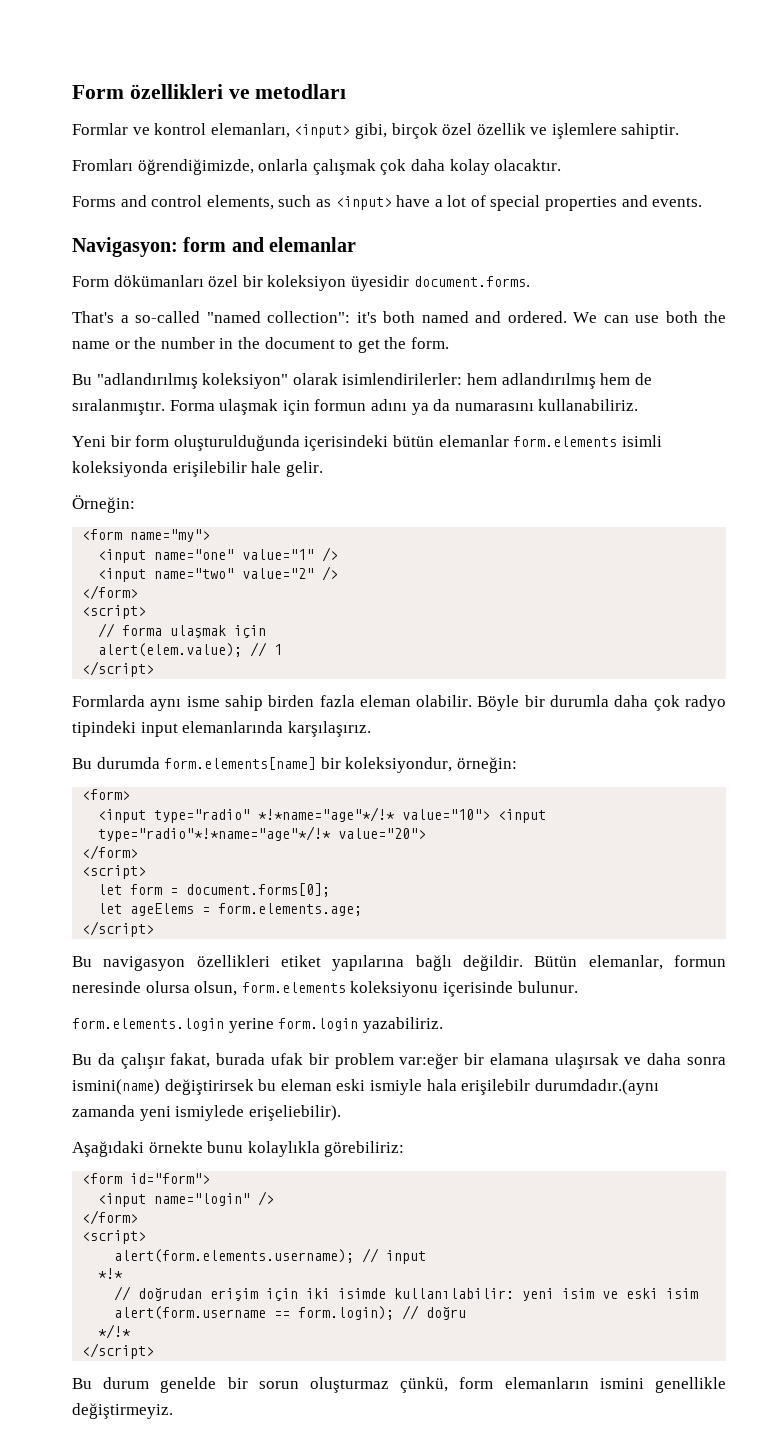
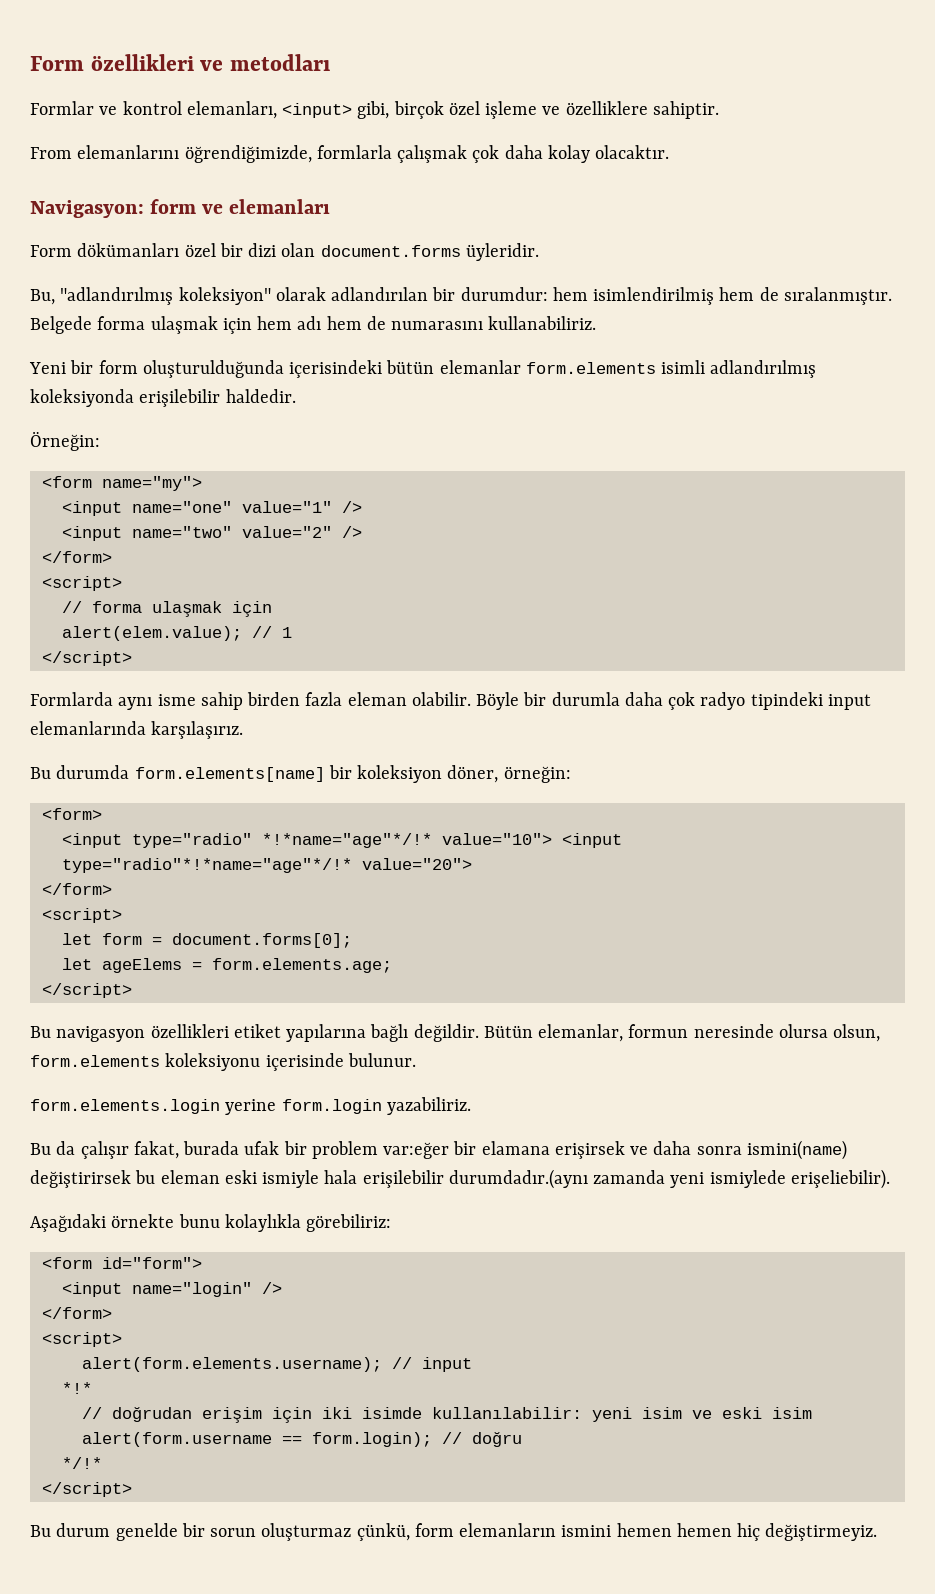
- Formlar ve kontrol elemanları, <input> gibi, birçok özel özellik ve işlemlere sahiptir.
- Fromları öğrendiğimizde, onlarla çalışmak çok daha kolay olacaktır.
+ Formlar ve kontrol elemanları, <input> gibi, birçok özel işleme ve özelliklere sahiptir.
+ From elemanlarını öğrendiğimizde, formlarla çalışmak çok daha kolay olacaktır.
- Forms and control elements, such as <input> have a lot of special properties and events.
- Navigasyon: form and elemanlar
+ Navigasyon: form ve elemanları
- Form dökümanları özel bir koleksiyon üyesidir document.forms.
- That's a so-called "named collection": it's both named and ordered. We can use both the name or the number in the document to get the form.
- Bu "adlandırılmış koleksiyon" olarak isimlendirilerler: hem adlandırılmış hem de sıralanmıştır. Forma ulaşmak için formun adını ya da numarasını kullanabiliriz.
+ Form dökümanları özel bir dizi olan document.forms üyleridir.
+ Bu, "adlandırılmış koleksiyon" olarak adlandırılan bir durumdur: hem isimlendirilmiş hem de sıralanmıştır. Belgede forma ulaşmak için hem adı hem de numarasını kullanabiliriz.
- Yeni bir form oluşturulduğunda içerisindeki bütün elemanlar form.elements isimli koleksiyonda erişilebilir hale gelir.
+ Yeni bir form oluşturulduğunda içerisindeki bütün elemanlar form.elements isimli adlandırılmış koleksiyonda erişilebilir haldedir.
- Bu durumda form.elements[name] bir koleksiyondur, örneğin:
+ Bu durumda form.elements[name] bir koleksiyon döner, örneğin:
- Bu da çalışır fakat, burada ufak bir problem var:eğer bir elamana ulaşırsak ve daha sonra ismini(name) değiştirirsek bu eleman eski ismiyle hala erişilebilr durumdadır.(aynı zamanda yeni ismiylede erişeliebilir).
+ Bu da çalışır fakat, burada ufak bir problem var:eğer bir elamana erişirsek ve daha sonra ismini(name) değiştirirsek bu eleman eski ismiyle hala erişilebilir durumdadır.(aynı zamanda yeni ismiylede erişeliebilir).
- Bu durum genelde bir sorun oluşturmaz çünkü, form elemanların ismini genellikle değiştirmeyiz.
+ Bu durum genelde bir sorun oluşturmaz çünkü, form elemanların ismini hemen hemen hiç değiştirmeyiz.

